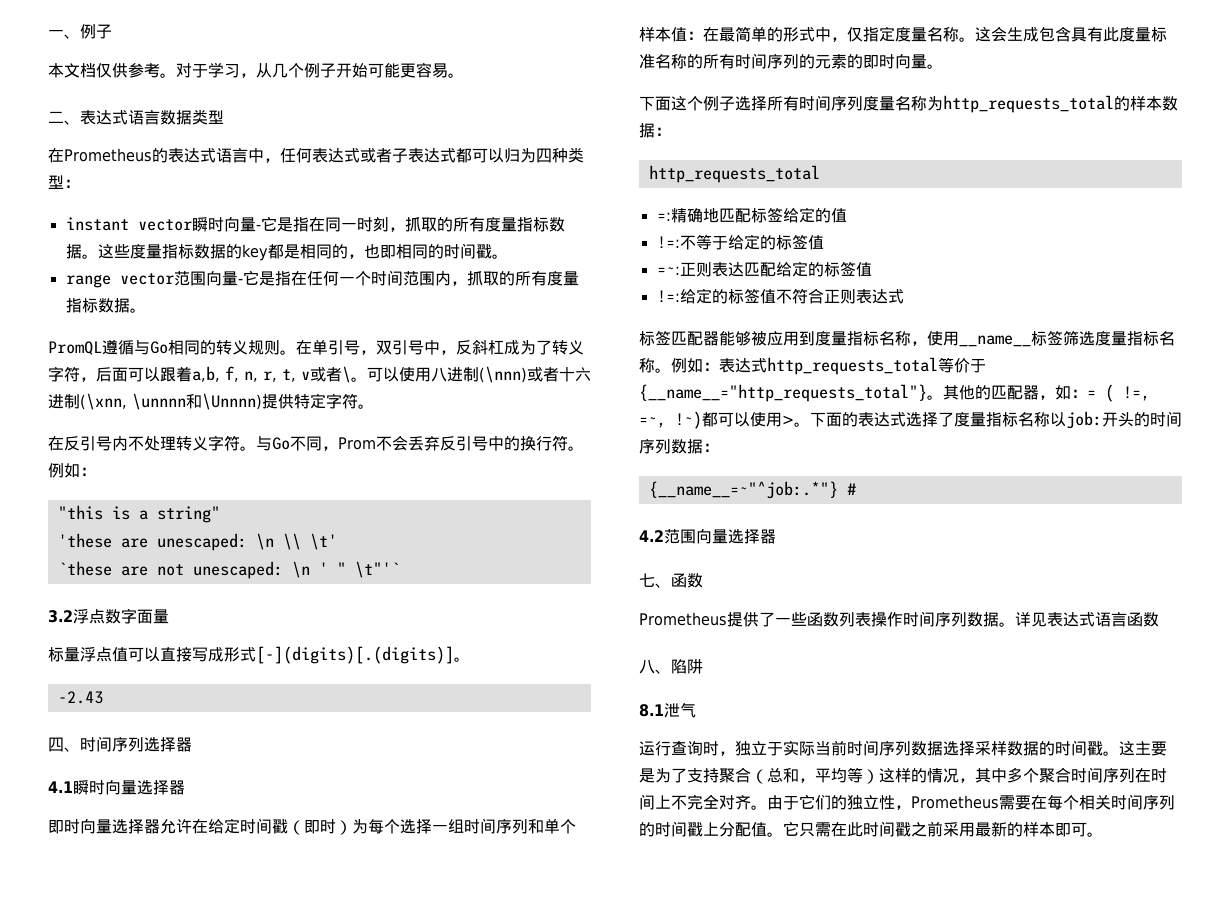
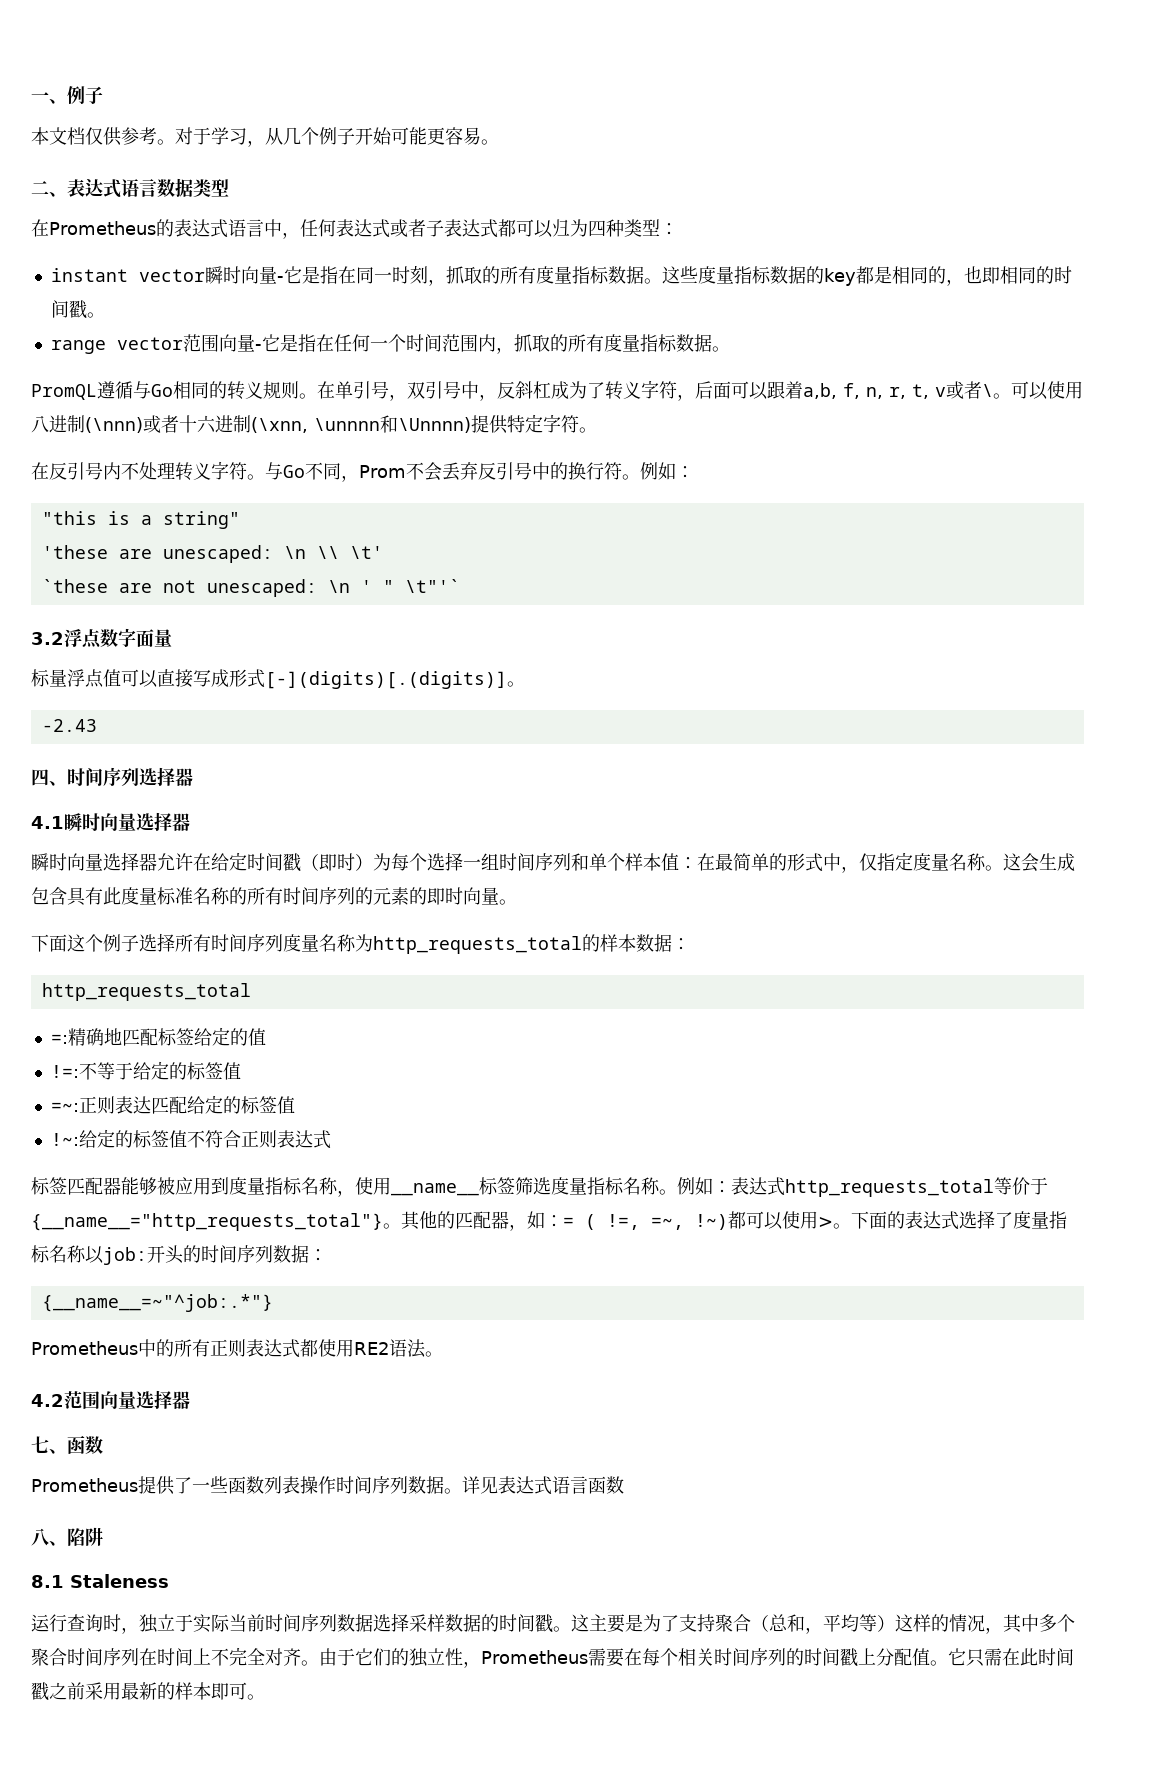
- 即时向量选择器允许在给定时间戳（即时）为每个选择一组时间序列和单个样本值：在最简单的形式中，仅指定度量名称。
+ 瞬时向量选择器允许在给定时间戳（即时）为每个选择一组时间序列和单个样本值：在最简单的形式中，仅指定度量名称。
- !=:给定的标签值不符合正则表达式
+ !~:给定的标签值不符合正则表达式
- {__name__=~"^job:.*"} #
+ {__name__=~"^job:.*"}
+ Prometheus中的所有正则表达式都使用RE2语法。
- 8.1泄气
+ 8.1 Staleness

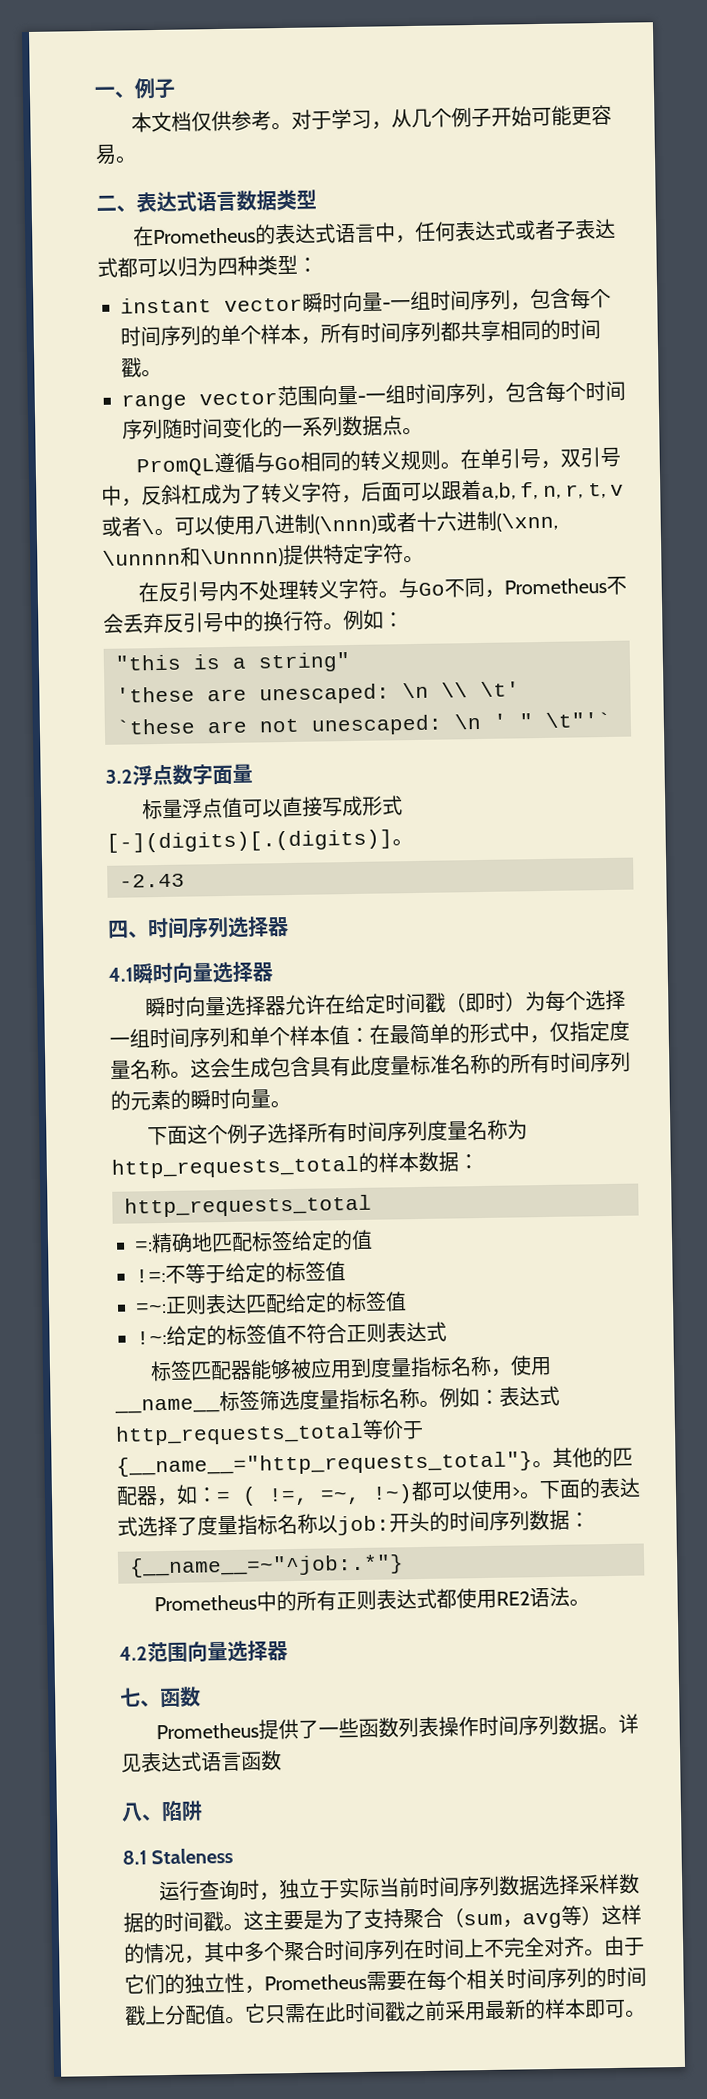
- instant vector瞬时向量-它是指在同一时刻，抓取的所有度量指标数据。这些度量指标数据的key都是相同的，也即相同的时间戳。
+ instant vector瞬时向量-一组时间序列，包含每个时间序列的单个样本，所有时间序列都共享相同的时间戳。
- range vector范围向量-它是指在任何一个时间范围内，抓取的所有度量指标数据。
+ range vector范围向量-一组时间序列，包含每个时间序列随时间变化的一系列数据点。
- 与Go不同，Prom不会丢弃反引号中的换行符。
+ 与Go不同，Prometheus不会丢弃反引号中的换行符。
- 这会生成包含具有此度量标准名称的所有时间序列的元素的即时向量。
+ 这会生成包含具有此度量标准名称的所有时间序列的元素的瞬时向量。
- 这主要是为了支持聚合（总和，平均等）这样的情况，其中多个聚合时间序列在时间上不完全对齐。
+ 这主要是为了支持聚合（sum，avg等）这样的情况，其中多个聚合时间序列在时间上不完全对齐。

